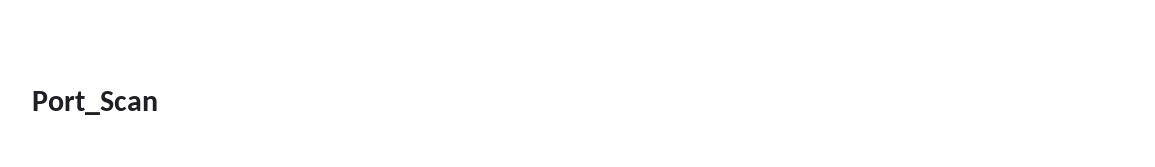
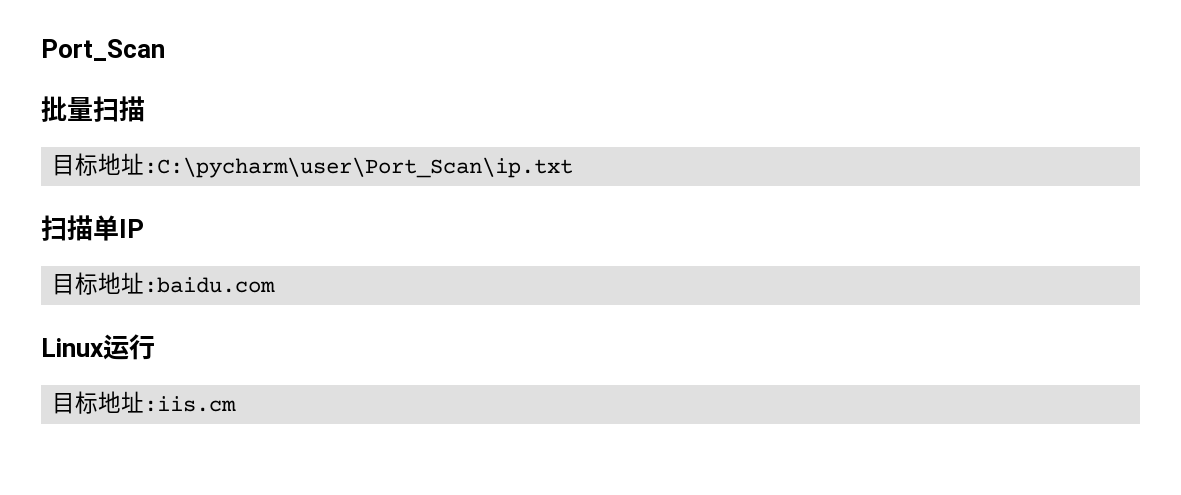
+ 批量扫描
+ 目标地址:C:\pycharm\user\Port_Scan\ip.txt
+ 扫描单IP
+ 目标地址:baidu.com
+ Linux运行
+ 目标地址:iis.cm

